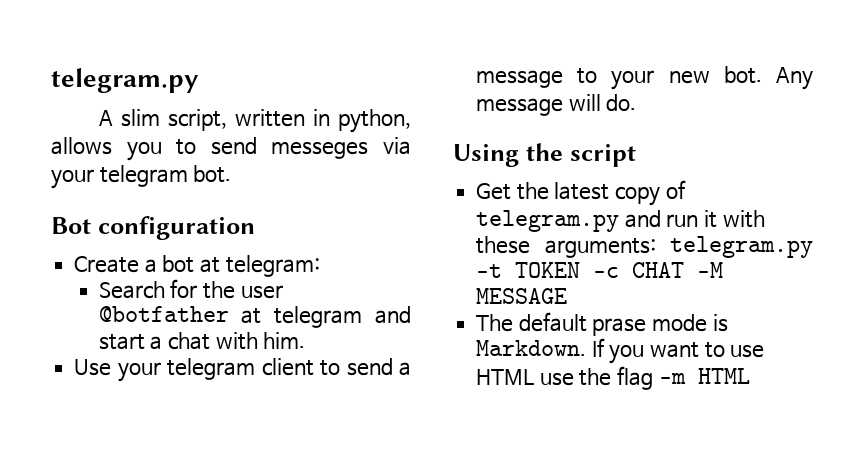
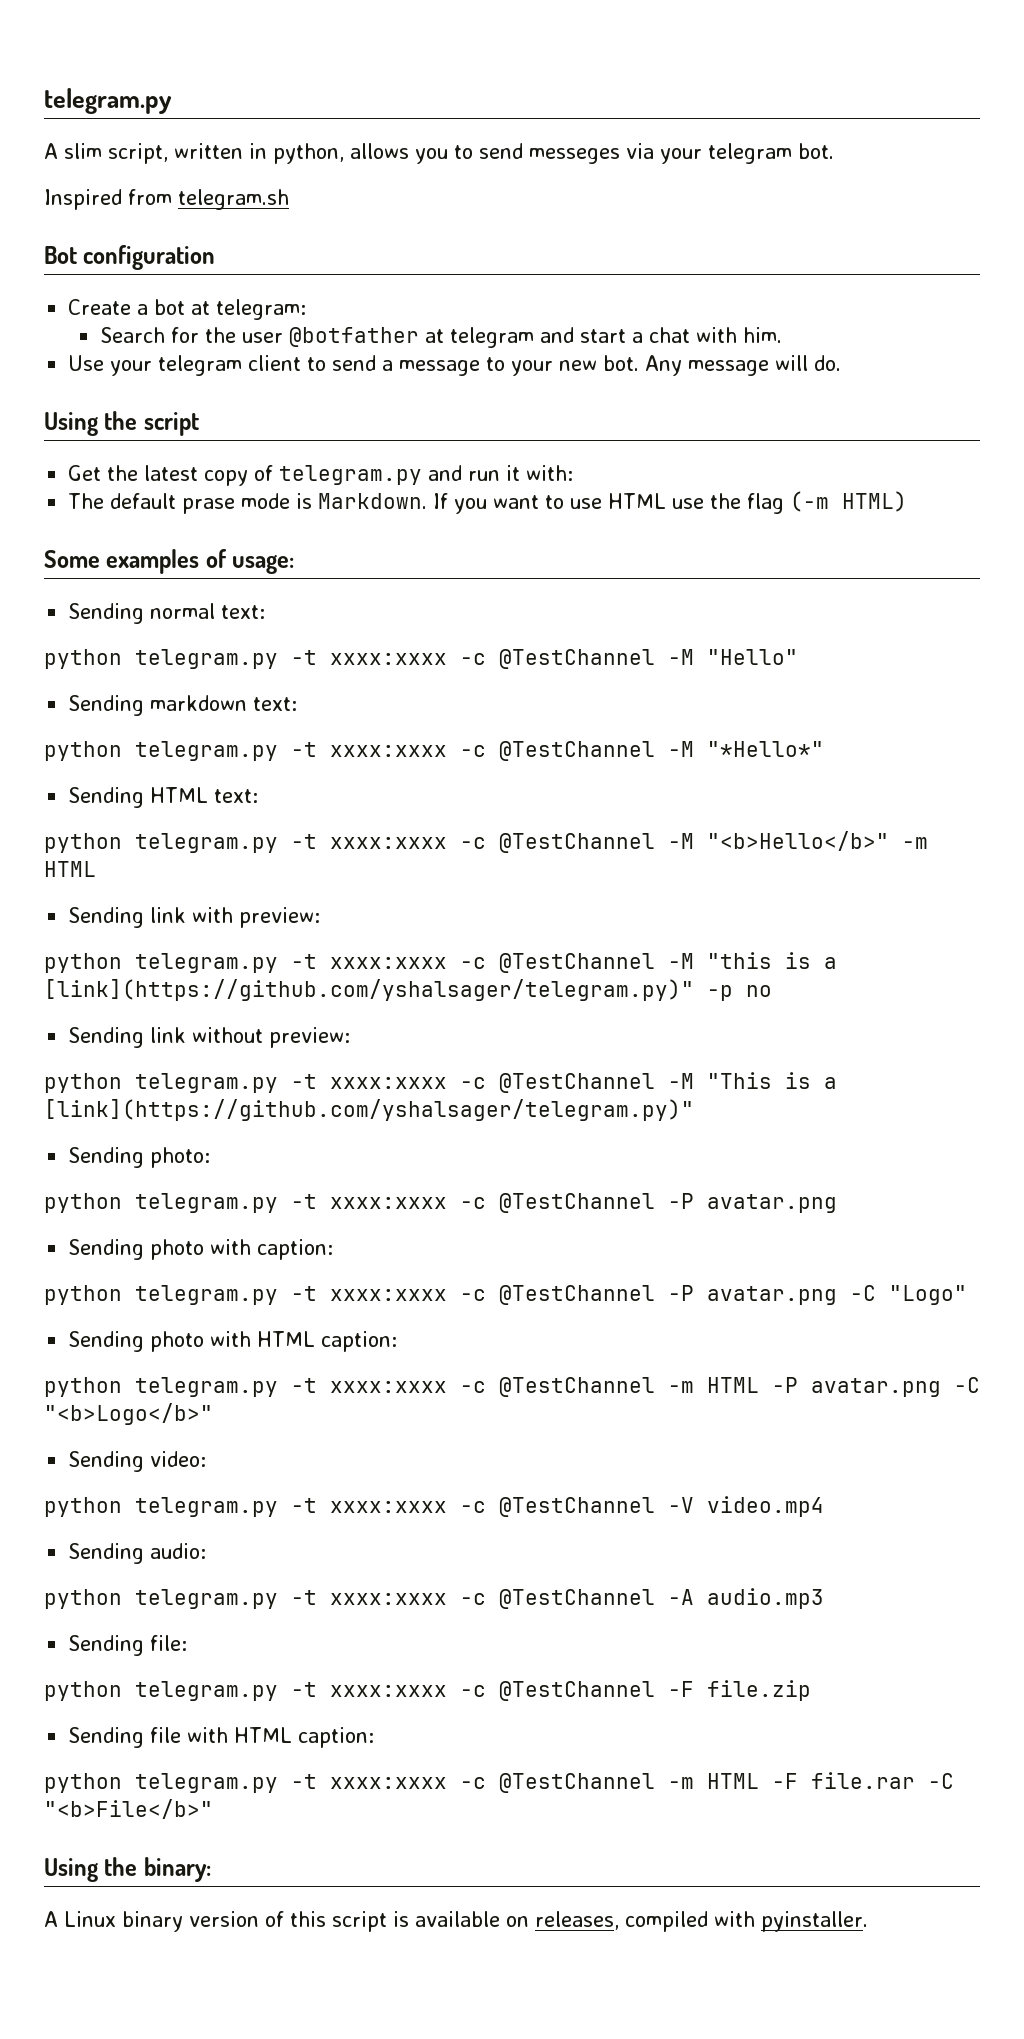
+ Inspired from telegram.sh
- Get the latest copy of telegram.py and run it with these arguments: telegram.py -t TOKEN -c CHAT -M MESSAGE
+ Get the latest copy of telegram.py and run it with:
- If you want to use HTML use the flag -m HTML
+ If you want to use HTML use the flag (-m HTML)
+ Some examples of usage:
+ Sending normal text:
+ python telegram.py -t xxxx:xxxx -c @TestChannel -M "Hello"
+ Sending markdown text:
+ python telegram.py -t xxxx:xxxx -c @TestChannel -M "*Hello*"
+ Sending HTML text:
+ python telegram.py -t xxxx:xxxx -c @TestChannel -M "<b>Hello</b>" -m HTML
+ Sending link with preview:
+ python telegram.py -t xxxx:xxxx -c @TestChannel -M "this is a [link](https://github.com/yshalsager/telegram.py)" -p no
+ Sending link without preview:
+ python telegram.py -t xxxx:xxxx -c @TestChannel -M "This is a [link](https://github.com/yshalsager/telegram.py)"
+ Sending photo:
+ python telegram.py -t xxxx:xxxx -c @TestChannel -P avatar.png
+ Sending photo with caption:
+ python telegram.py -t xxxx:xxxx -c @TestChannel -P avatar.png -C "Logo"
+ Sending photo with HTML caption:
+ python telegram.py -t xxxx:xxxx -c @TestChannel -m HTML -P avatar.png -C "<b>Logo</b>"
+ Sending video:
+ python telegram.py -t xxxx:xxxx -c @TestChannel -V video.mp4
+ Sending audio:
+ python telegram.py -t xxxx:xxxx -c @TestChannel -A audio.mp3
+ Sending file:
+ python telegram.py -t xxxx:xxxx -c @TestChannel -F file.zip
+ Sending file with HTML caption:
+ python telegram.py -t xxxx:xxxx -c @TestChannel -m HTML -F file.rar -C "<b>File</b>"
+ Using the binary:
+ A Linux binary version of this script is available on releases, compiled with pyinstaller.

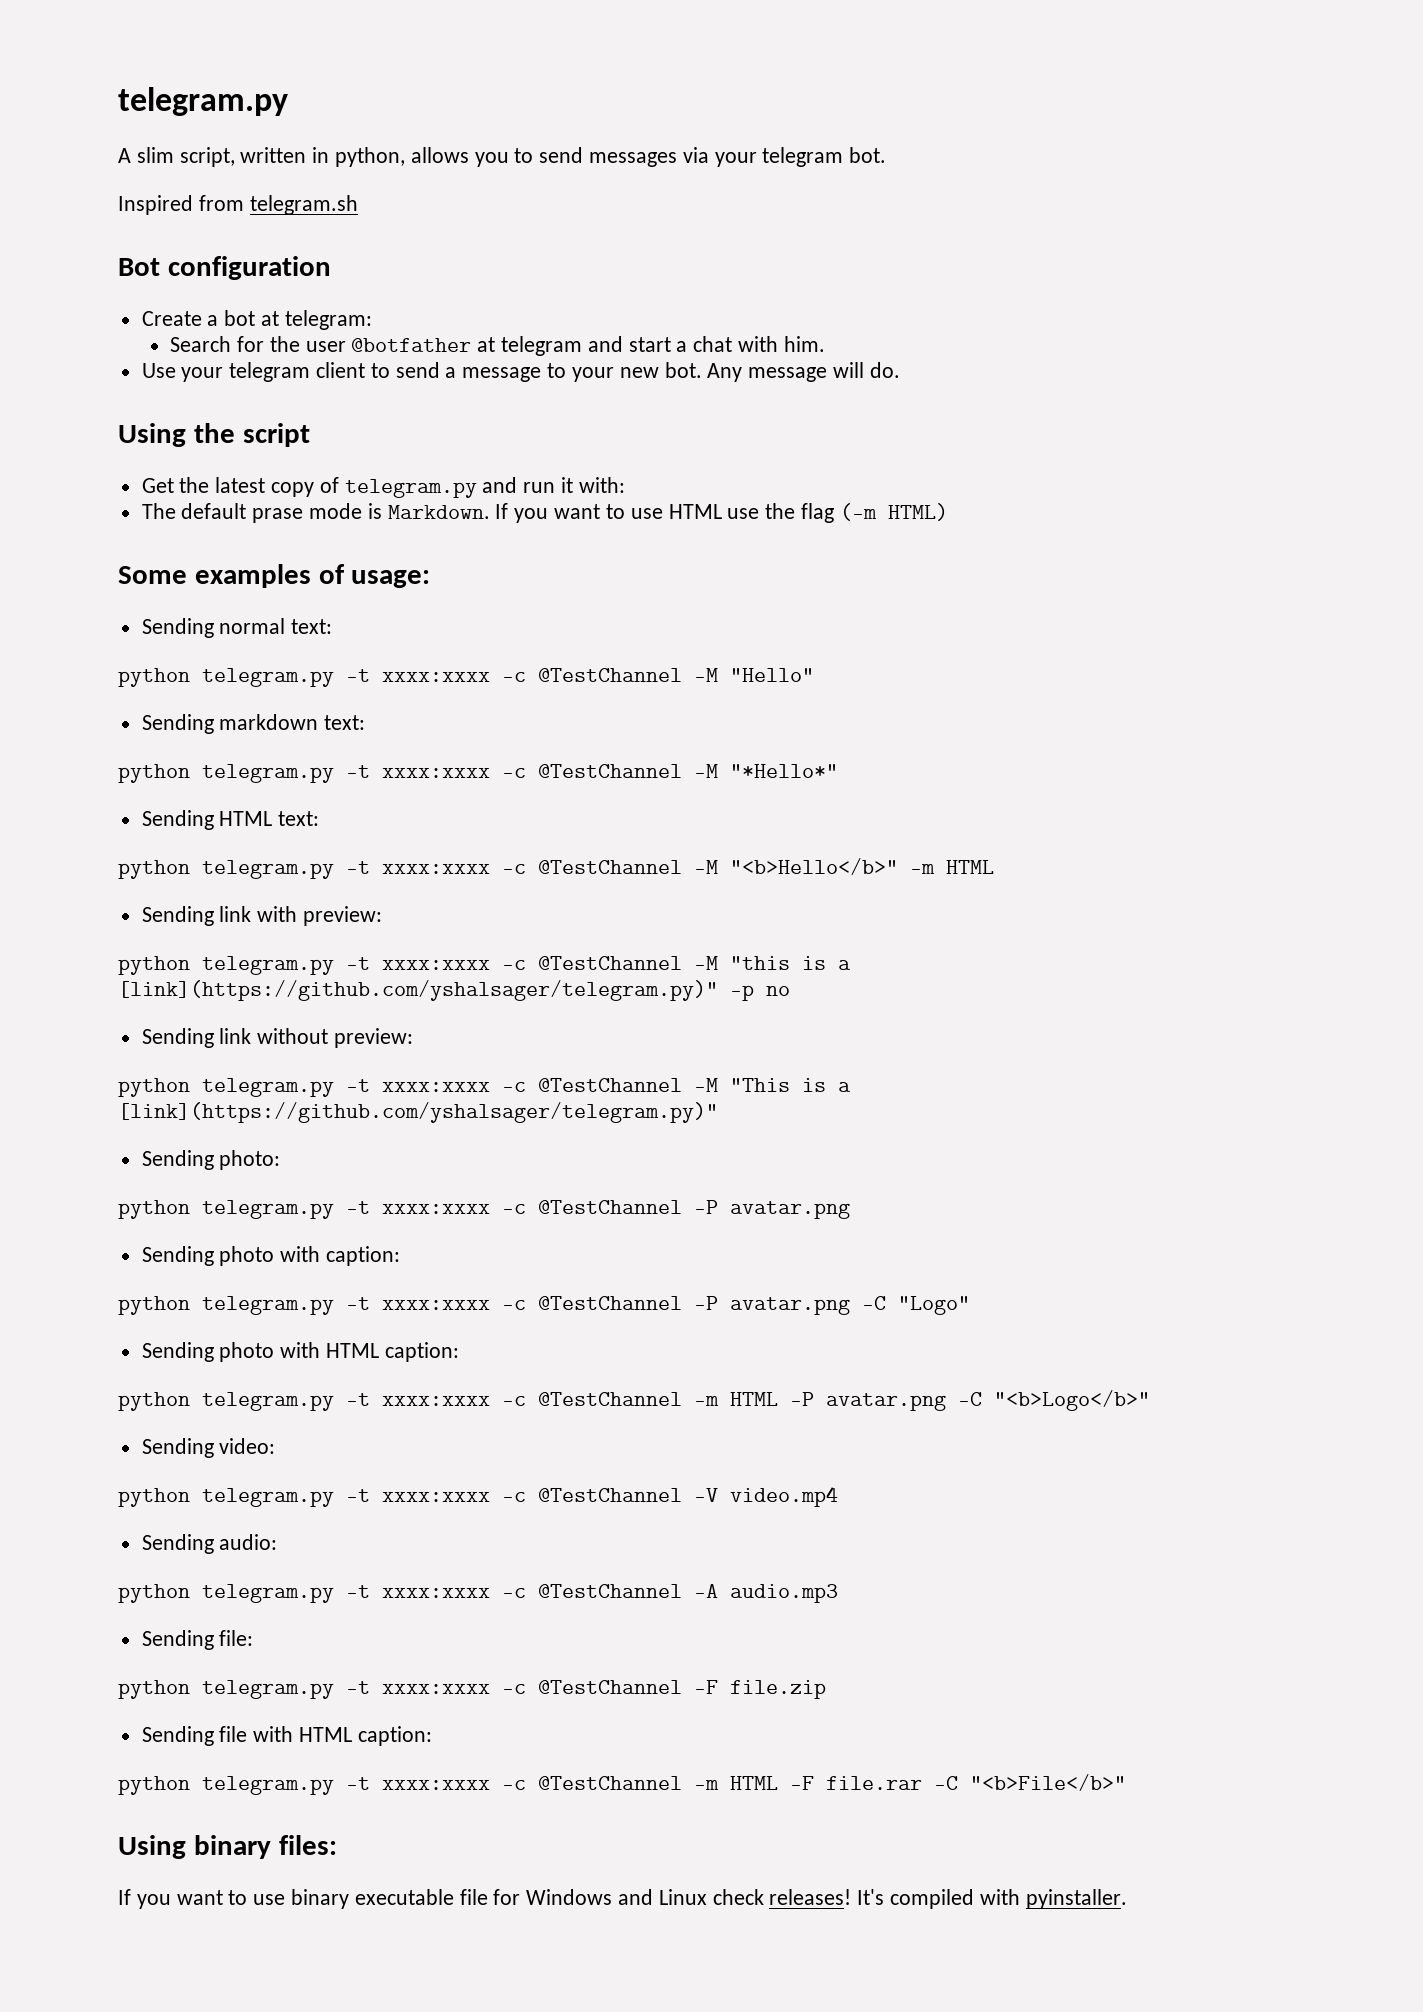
- A slim script, written in python, allows you to send messeges via your telegram bot.
+ A slim script, written in python, allows you to send messages via your telegram bot.
- Using the binary:
- A Linux binary version of this script is available on releases, compiled with pyinstaller.
+ Using binary files:
+ If you want to use binary executable file for Windows and Linux check releases! It's compiled with pyinstaller.

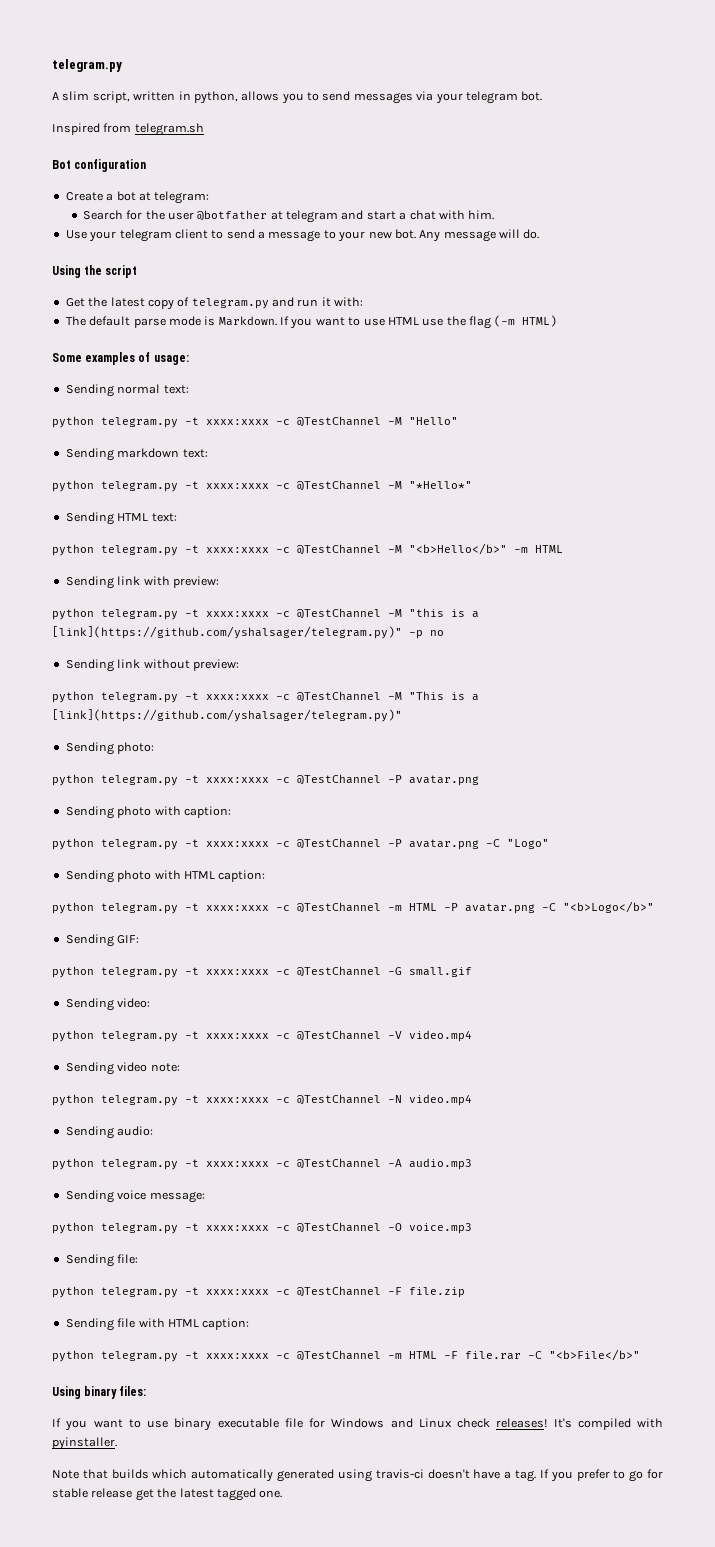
- The default prase mode is Markdown.
+ The default parse mode is Markdown.
+ Sending GIF:
+ python telegram.py -t xxxx:xxxx -c @TestChannel -G small.gif
+ Sending video note:
+ python telegram.py -t xxxx:xxxx -c @TestChannel -N video.mp4
+ Sending voice message:
+ python telegram.py -t xxxx:xxxx -c @TestChannel -O voice.mp3
+ Note that builds which automatically generated using travis-ci doesn't have a tag. If you prefer to go for stable release get the latest tagged one.

